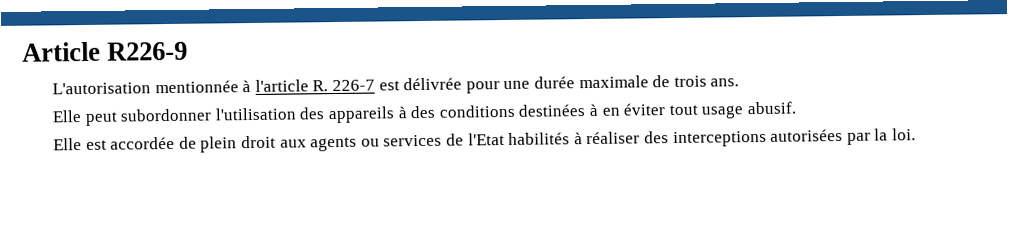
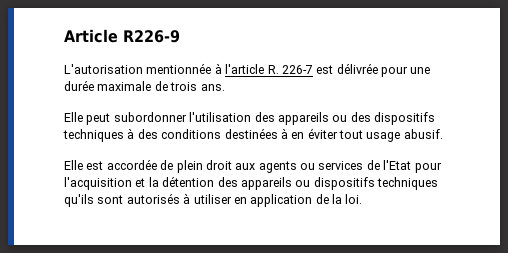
- Elle peut subordonner l'utilisation des appareils à des conditions destinées à en éviter tout usage abusif.
+ Elle peut subordonner l'utilisation des appareils ou des dispositifs techniques à des conditions destinées à en éviter tout usage abusif.
- Elle est accordée de plein droit aux agents ou services de l'Etat habilités à réaliser des interceptions autorisées par la loi.
+ Elle est accordée de plein droit aux agents ou services de l'Etat pour l'acquisition et la détention des appareils ou dispositifs techniques qu'ils sont autorisés à utiliser en application de la loi.

